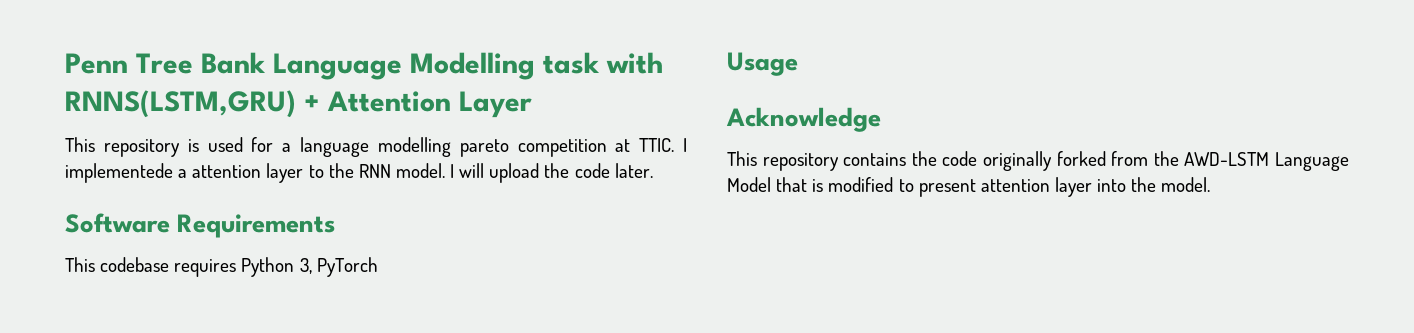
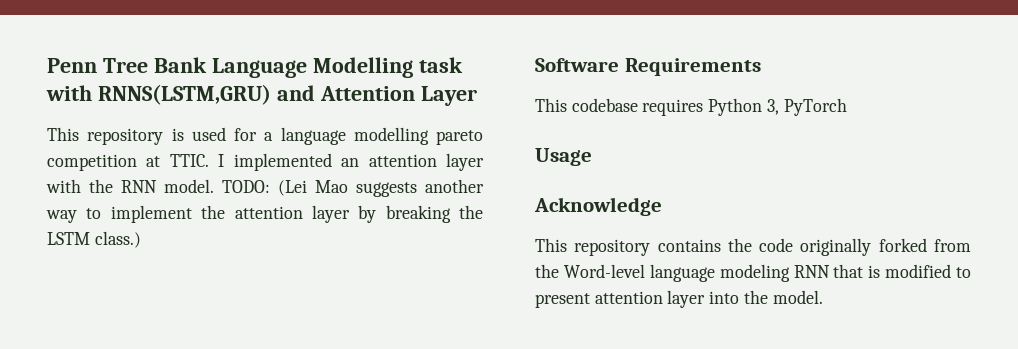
- Penn Tree Bank Language Modelling task with RNNS(LSTM,GRU) + Attention Layer
+ Penn Tree Bank Language Modelling task with RNNS(LSTM,GRU) and Attention Layer
- I implementede a attention layer to the RNN model.
+ I implemented an attention layer with the RNN model.
- I will upload the code later.
+ TODO: (Lei Mao suggests another way to implement the attention layer by breaking the LSTM class.)
- This repository contains the code originally forked from the AWD-LSTM Language Model that is modified to present attention layer into the model.
+ This repository contains the code originally forked from the Word-level language modeling RNN that is modified to present attention layer into the model.

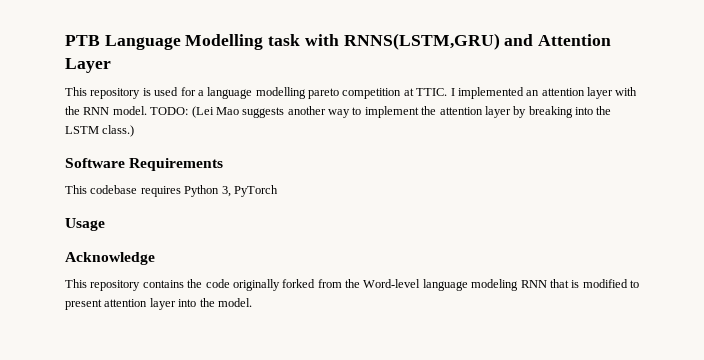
- Penn Tree Bank Language Modelling task with RNNS(LSTM,GRU) and Attention Layer
+ PTB Language Modelling task with RNNS(LSTM,GRU) and Attention Layer
- TODO: (Lei Mao suggests another way to implement the attention layer by breaking the LSTM class.)
+ TODO: (Lei Mao suggests another way to implement the attention layer by breaking into the LSTM class.)

